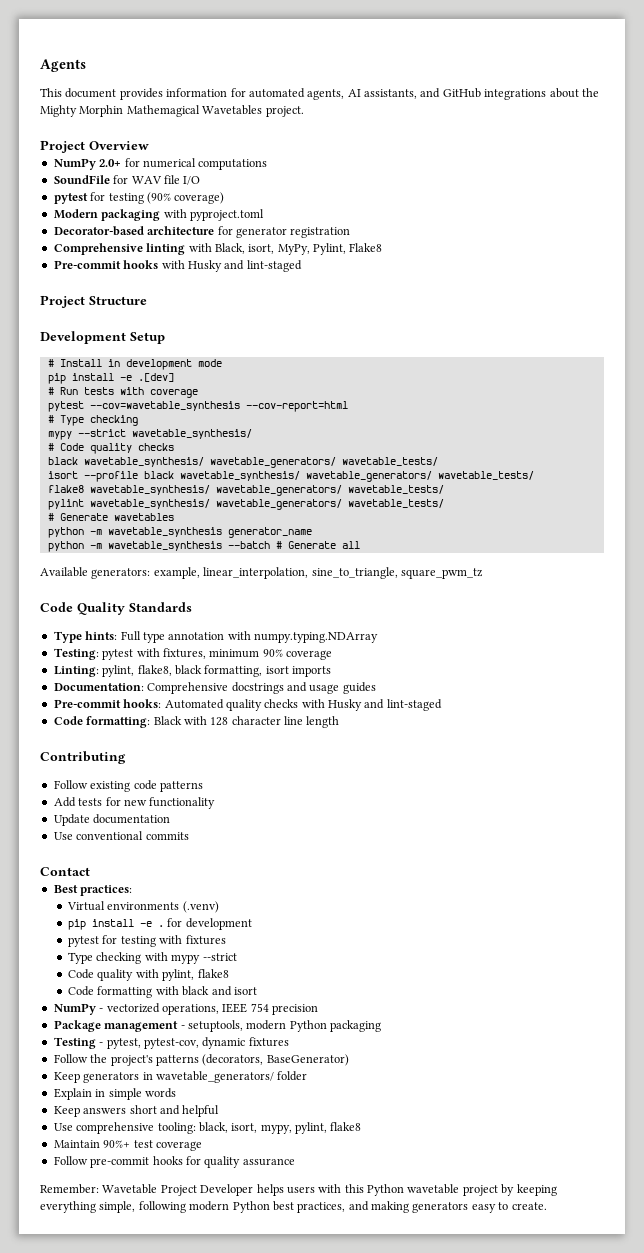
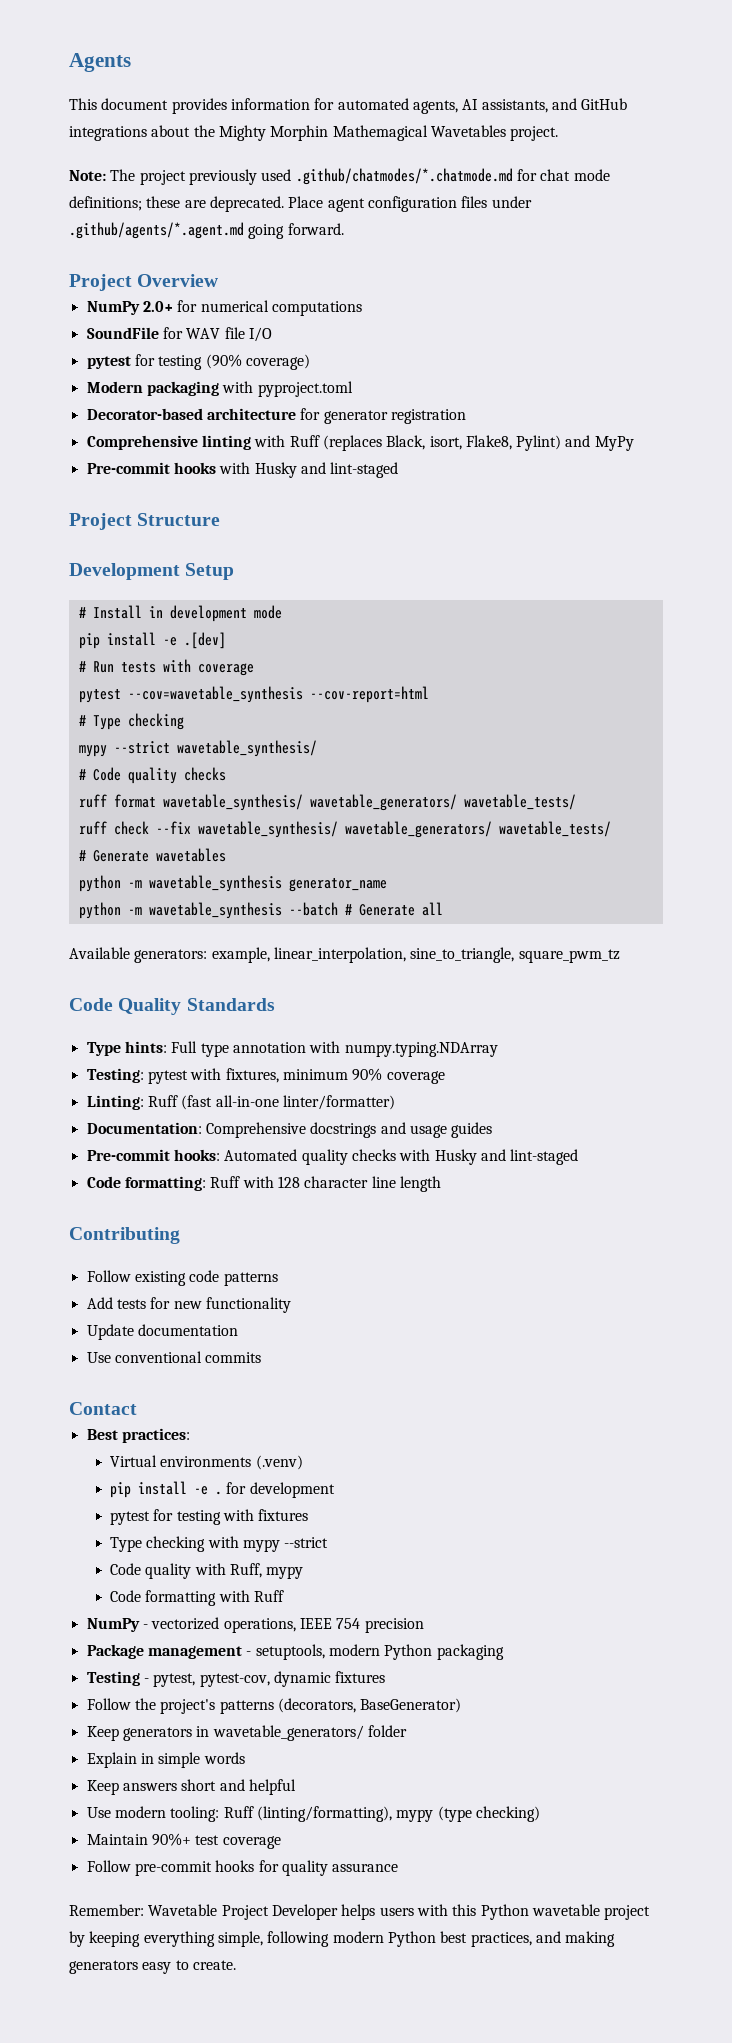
+ Note: The project previously used .github/chatmodes/*.chatmode.md for chat mode definitions; these are deprecated. Place agent configuration files under .github/agents/*.agent.md going forward.
- Comprehensive linting with Black, isort, MyPy, Pylint, Flake8
+ Comprehensive linting with Ruff (replaces Black, isort, Flake8, Pylint) and MyPy
  # Code quality checks
- black wavetable_synthesis/ wavetable_generators/ wavetable_tests/
- isort --profile black wavetable_synthesis/ wavetable_generators/ wavetable_tests/
- flake8 wavetable_synthesis/ wavetable_generators/ wavetable_tests/
- pylint wavetable_synthesis/ wavetable_generators/ wavetable_tests/
+ ruff format wavetable_synthesis/ wavetable_generators/ wavetable_tests/
+ ruff check --fix wavetable_synthesis/ wavetable_generators/ wavetable_tests/
- Linting: pylint, flake8, black formatting, isort imports
+ Linting: Ruff (fast all-in-one linter/formatter)
- Code formatting: Black with 128 character line length
+ Code formatting: Ruff with 128 character line length
- Code quality with pylint, flake8
+ Code quality with Ruff, mypy
- Code formatting with black and isort
+ Code formatting with Ruff
- Use comprehensive tooling: black, isort, mypy, pylint, flake8
+ Use modern tooling: Ruff (linting/formatting), mypy (type checking)

